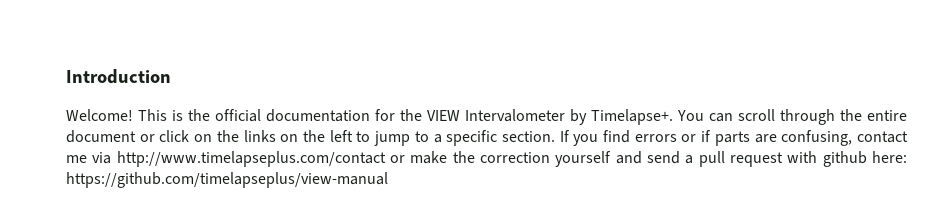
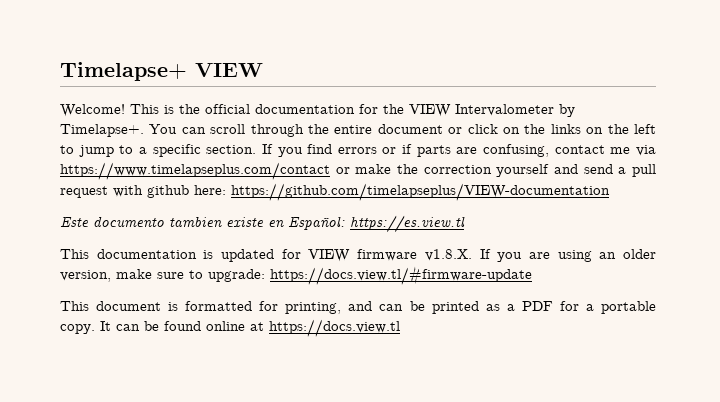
- Introduction
+ Timelapse+ VIEW
- If you find errors or if parts are confusing, contact me via http://www.timelapseplus.com/contact or make the correction yourself and send a pull request with github here: https://github.com/timelapseplus/view-manual
+ If you find errors or if parts are confusing, contact me via https://www.timelapseplus.com/contact or make the correction yourself and send a pull request with github here: https://github.com/timelapseplus/VIEW-documentation
+ Este documento tambien existe en Español: https://es.view.tl
+ This documentation is updated for VIEW firmware v1.8.X. If you are using an older version, make sure to upgrade: https://docs.view.tl/#firmware-update
+ This document is formatted for printing, and can be printed as a PDF for a portable copy. It can be found online at https://docs.view.tl

